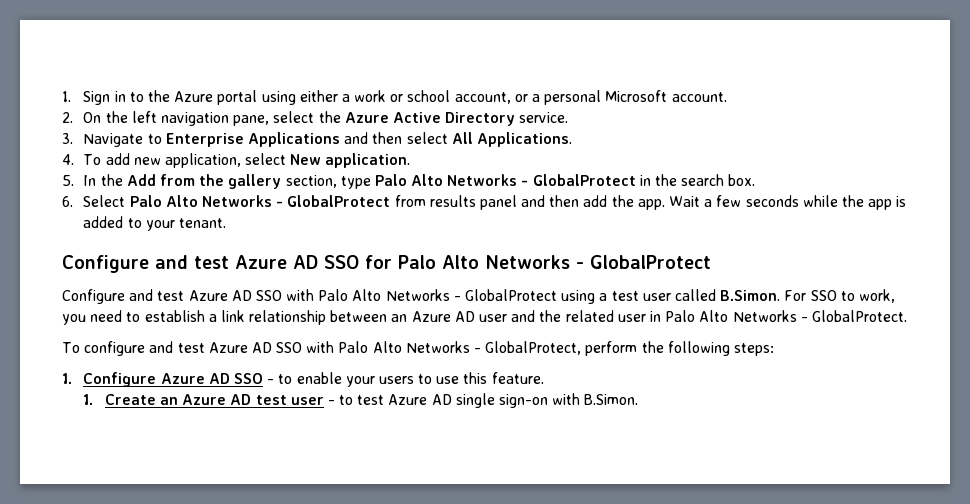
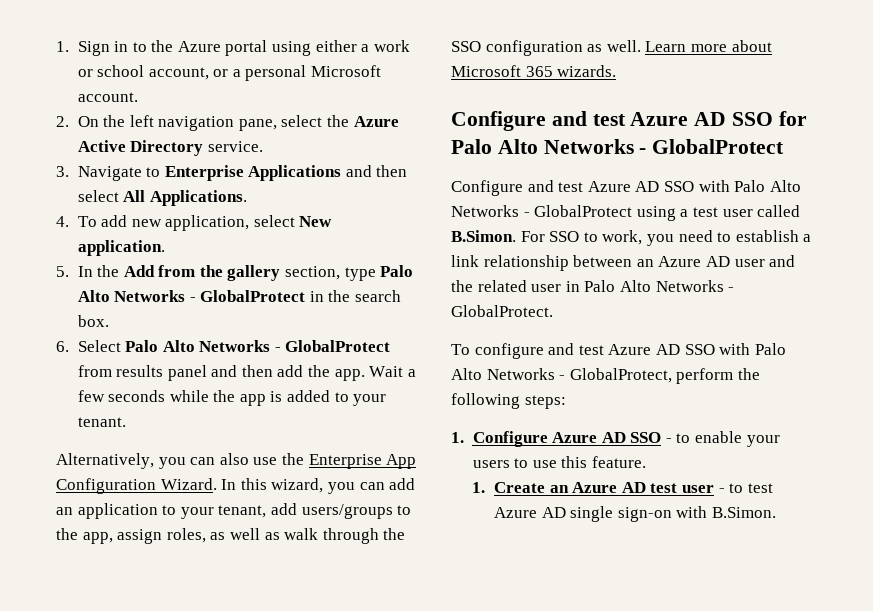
+ Alternatively, you can also use the Enterprise App Configuration Wizard. In this wizard, you can add an application to your tenant, add users/groups to the app, assign roles, as well as walk through the SSO configuration as well. Learn more about Microsoft 365 wizards.

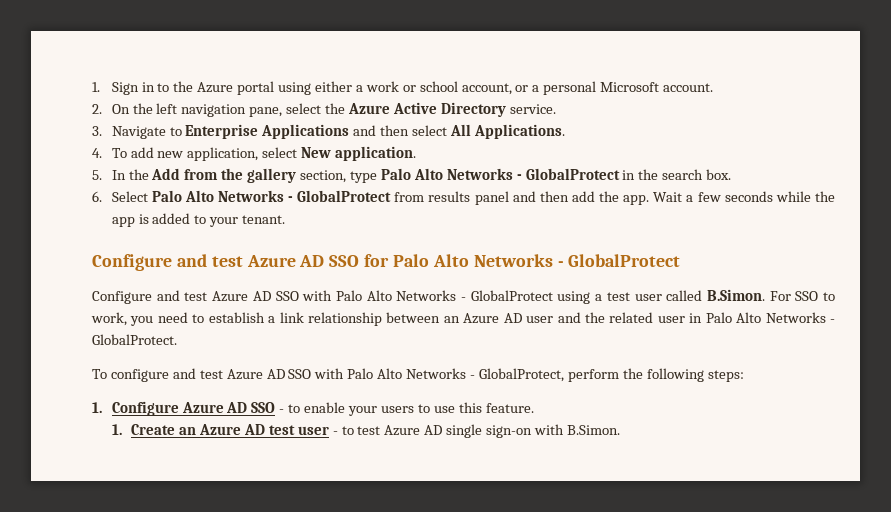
- Alternatively, you can also use the Enterprise App Configuration Wizard. In this wizard, you can add an application to your tenant, add users/groups to the app, assign roles, as well as walk through the SSO configuration as well. Learn more about Microsoft 365 wizards.

